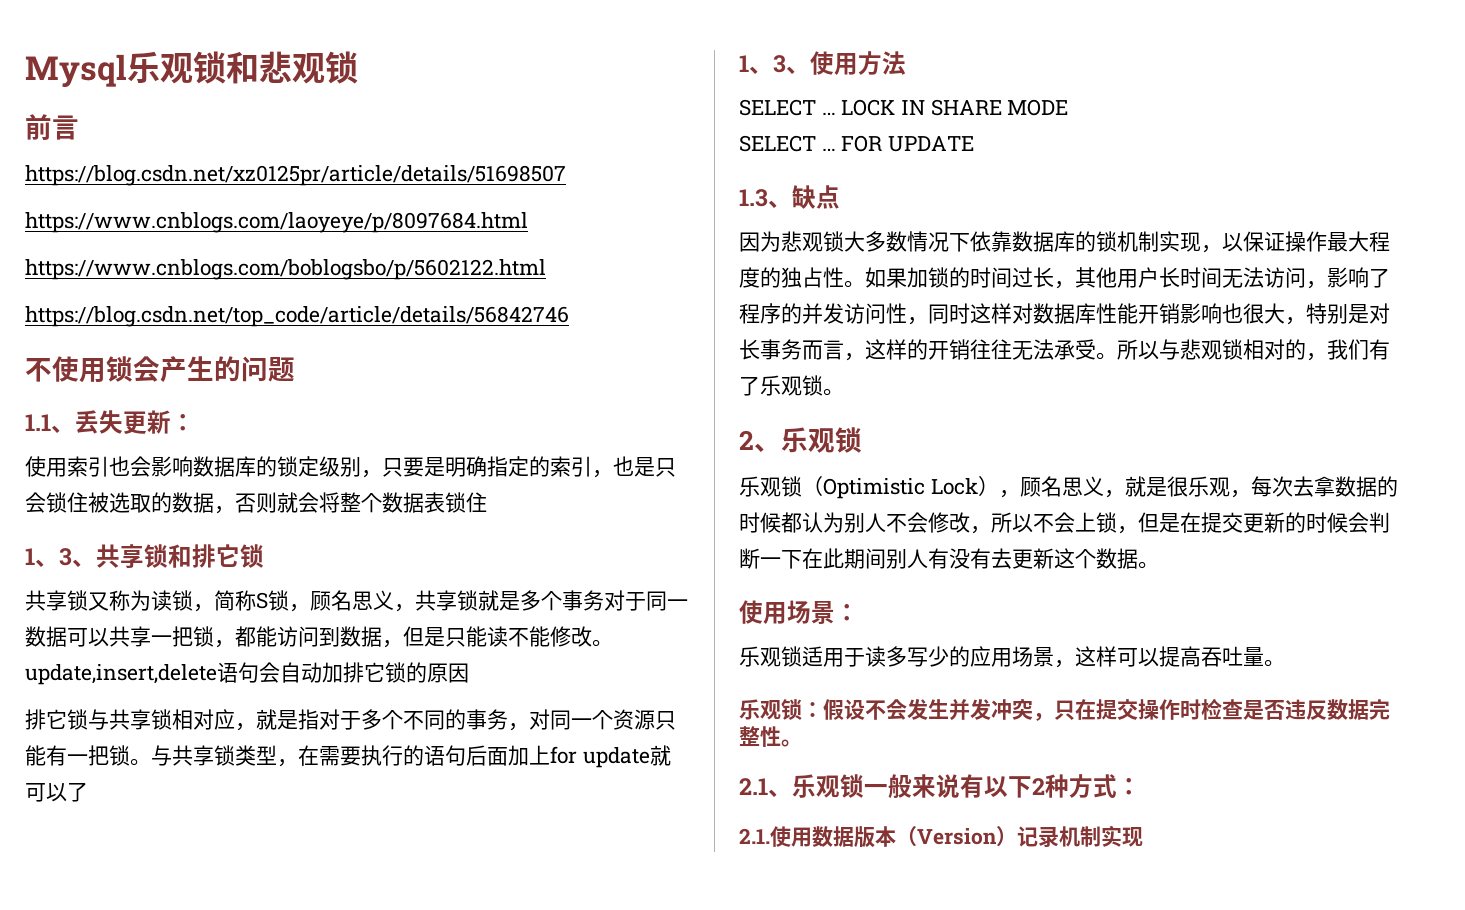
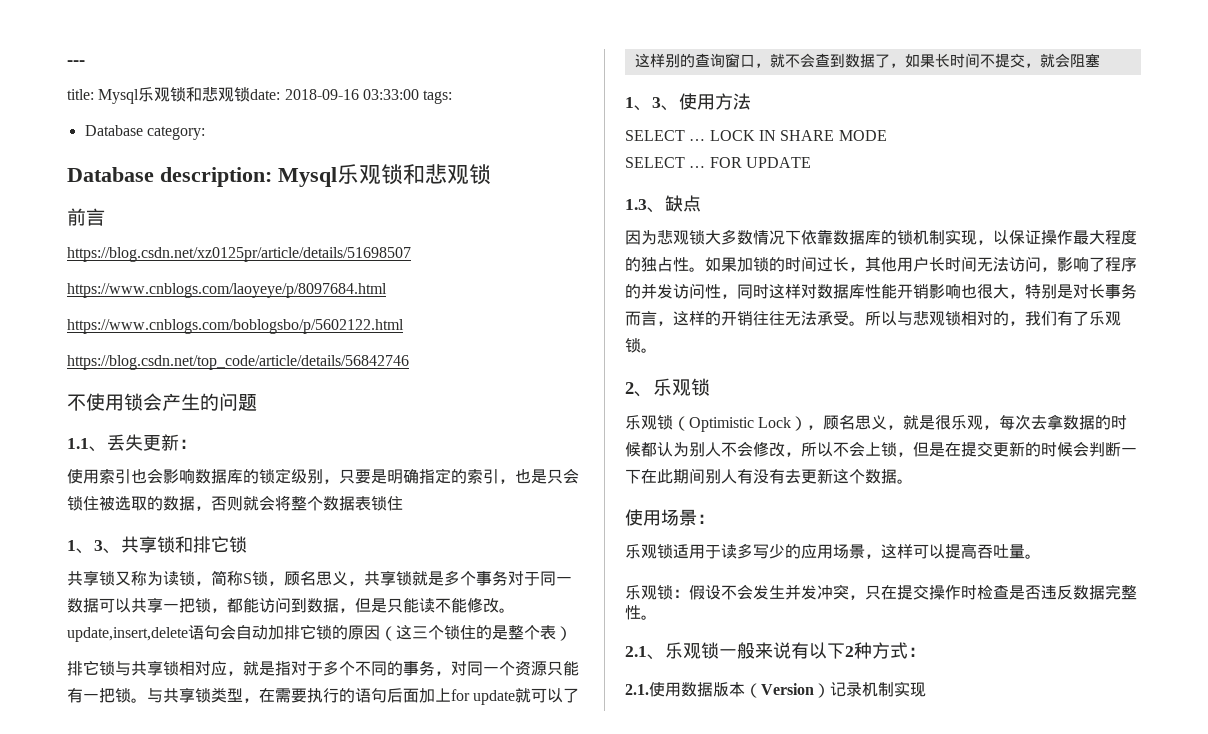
- Mysql乐观锁和悲观锁
+ ---
+ title: Mysql乐观锁和悲观锁date: 2018-09-16 03:33:00 tags:
+ Database category:
+ Database description: Mysql乐观锁和悲观锁
- 共享锁又称为读锁，简称S锁，顾名思义，共享锁就是多个事务对于同一数据可以共享一把锁，都能访问到数据，但是只能读不能修改。update,insert,delete语句会自动加排它锁的原因
+ 共享锁又称为读锁，简称S锁，顾名思义，共享锁就是多个事务对于同一数据可以共享一把锁，都能访问到数据，但是只能读不能修改。update,insert,delete语句会自动加排它锁的原因（这三个锁住的是整个表）
+ 这样别的查询窗口，就不会查到数据了，如果长时间不提交，就会阻塞

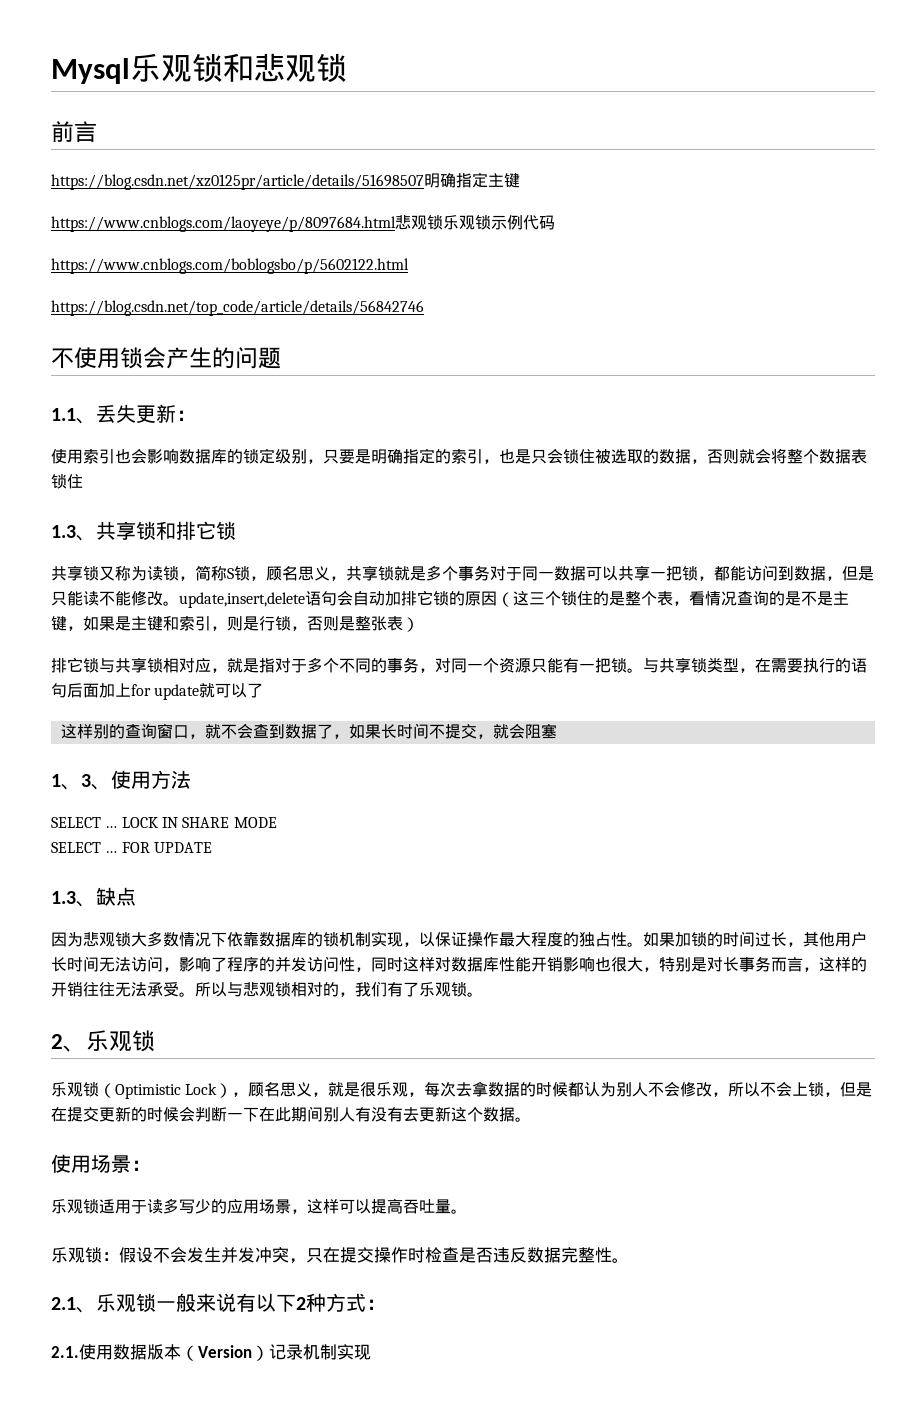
- ---
- title: Mysql乐观锁和悲观锁date: 2018-09-16 03:33:00 tags:
- Database category:
- Database description: Mysql乐观锁和悲观锁
+ Mysql乐观锁和悲观锁
- https://blog.csdn.net/xz0125pr/article/details/51698507
- https://www.cnblogs.com/laoyeye/p/8097684.html
+ https://blog.csdn.net/xz0125pr/article/details/51698507明确指定主键
+ https://www.cnblogs.com/laoyeye/p/8097684.html悲观锁乐观锁示例代码
- 1、3、共享锁和排它锁
+ 1.3、共享锁和排它锁
- 共享锁又称为读锁，简称S锁，顾名思义，共享锁就是多个事务对于同一数据可以共享一把锁，都能访问到数据，但是只能读不能修改。update,insert,delete语句会自动加排它锁的原因（这三个锁住的是整个表）
+ 共享锁又称为读锁，简称S锁，顾名思义，共享锁就是多个事务对于同一数据可以共享一把锁，都能访问到数据，但是只能读不能修改。update,insert,delete语句会自动加排它锁的原因（这三个锁住的是整个表，看情况查询的是不是主键，如果是主键和索引，则是行锁，否则是整张表）

